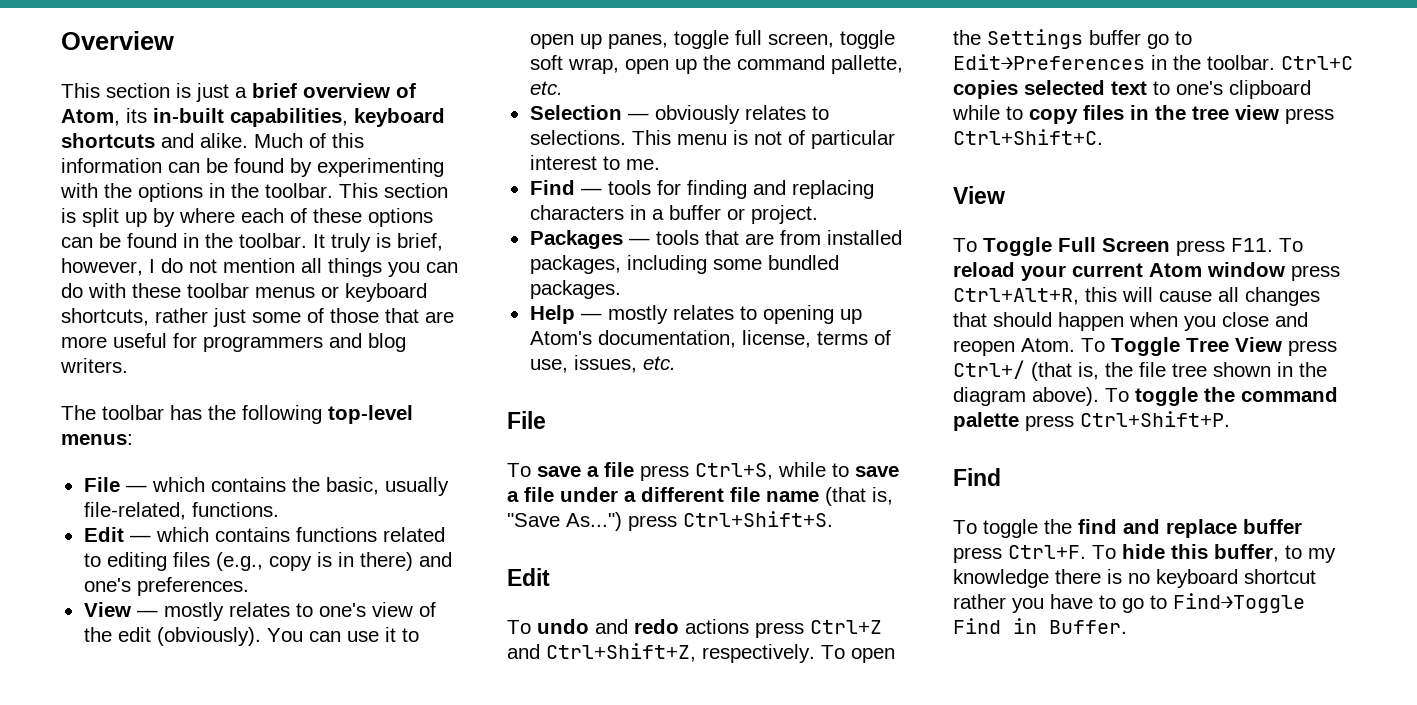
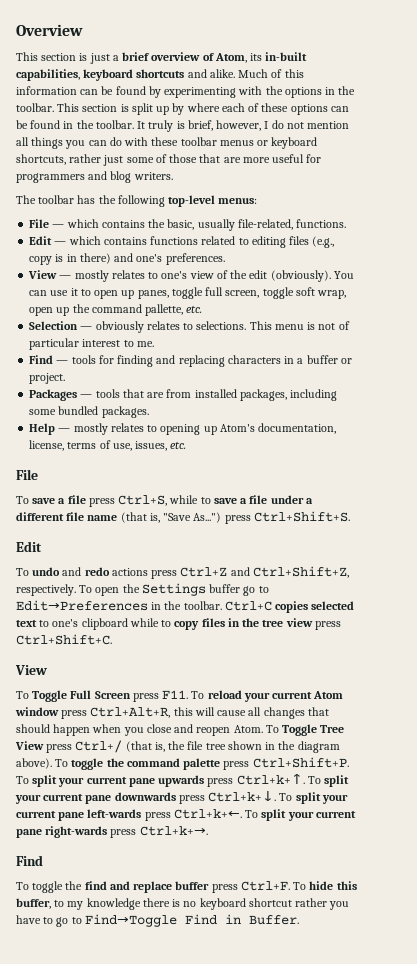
+ To split your current pane upwards press Ctrl+k+↑. To split your current pane downwards press Ctrl+k+↓. To split your current pane left-wards press Ctrl+k+←. To split your current pane right-wards press Ctrl+k+→.

